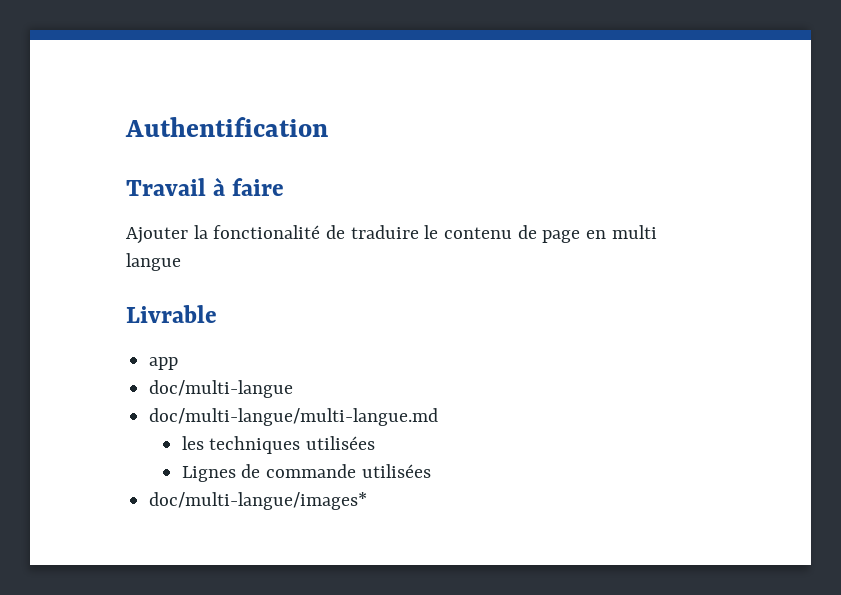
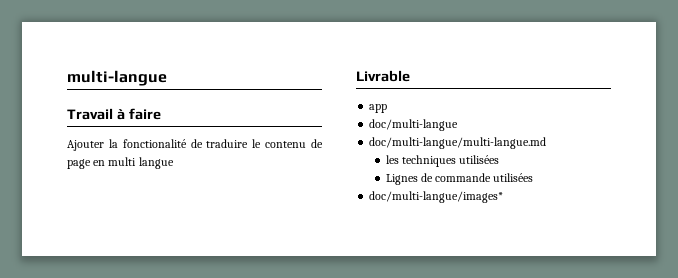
- Authentification
+ multi-langue

